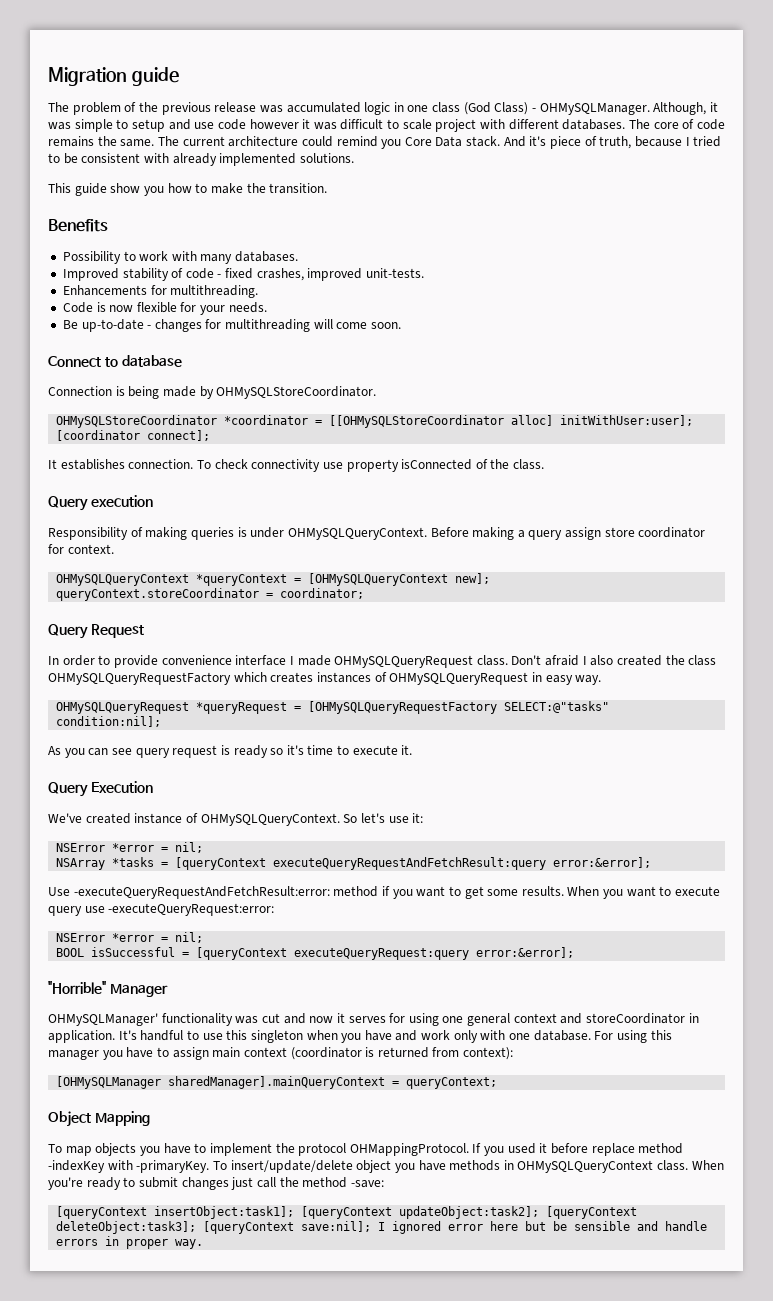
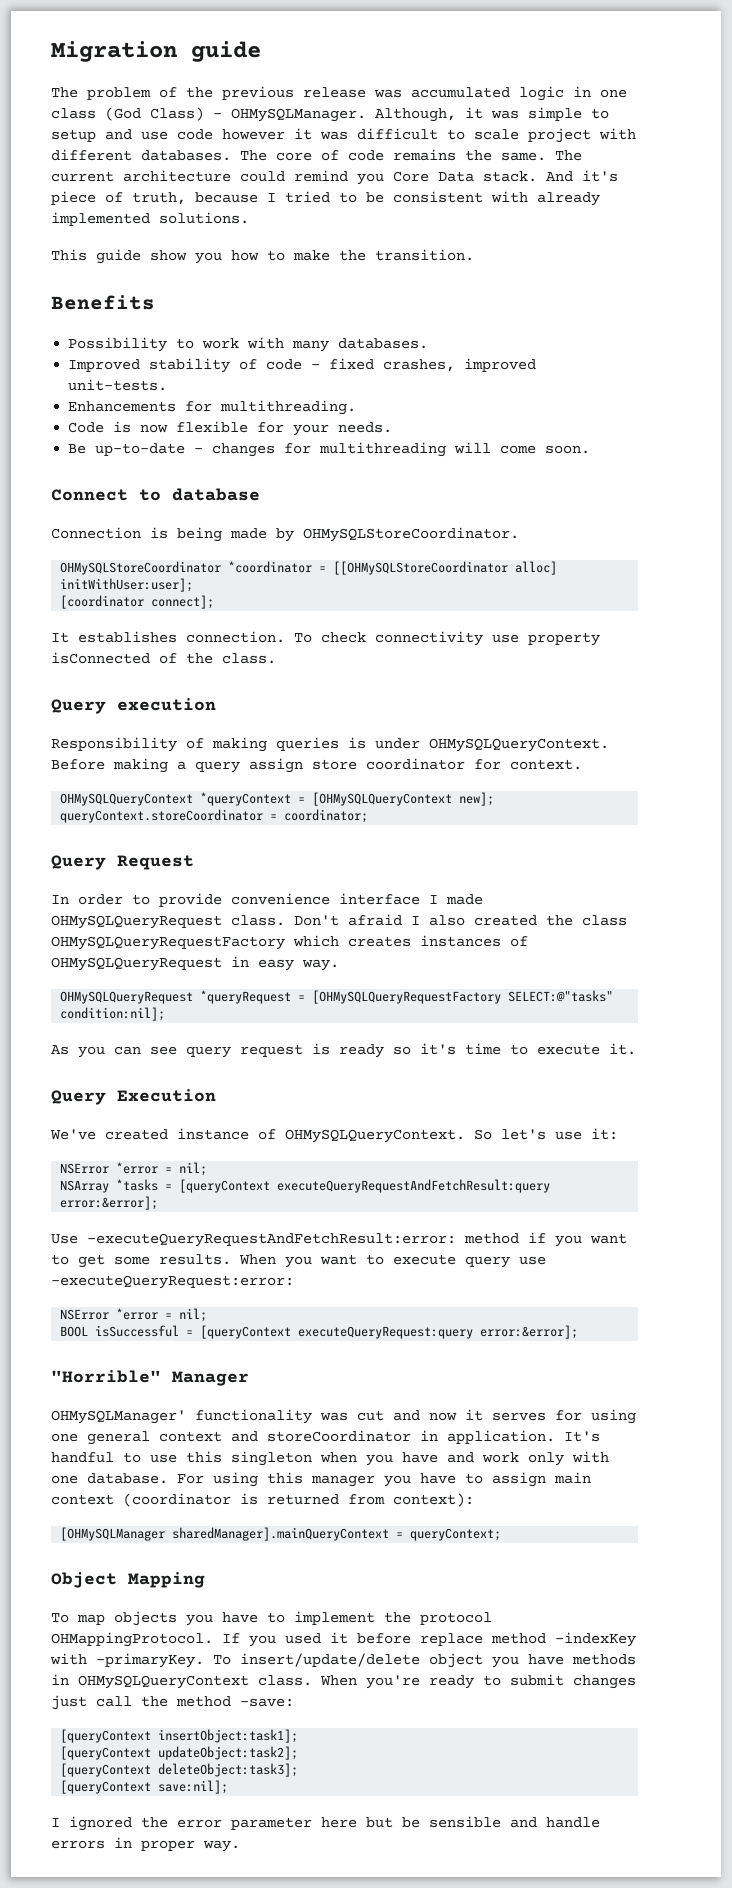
- [queryContext insertObject:task1]; [queryContext updateObject:task2]; [queryContext deleteObject:task3]; [queryContext save:nil]; I ignored error here but be sensible and handle errors in proper way.
+ [queryContext insertObject:task1];
+ [queryContext updateObject:task2];
+ [queryContext deleteObject:task3];
+ [queryContext save:nil];
+ I ignored the error parameter here but be sensible and handle errors in proper way.

